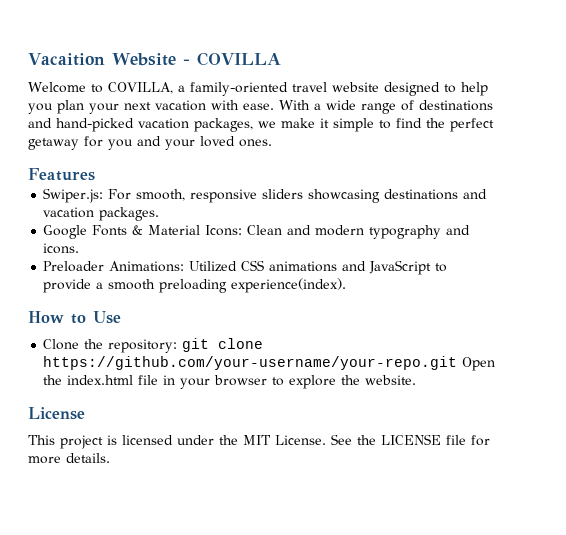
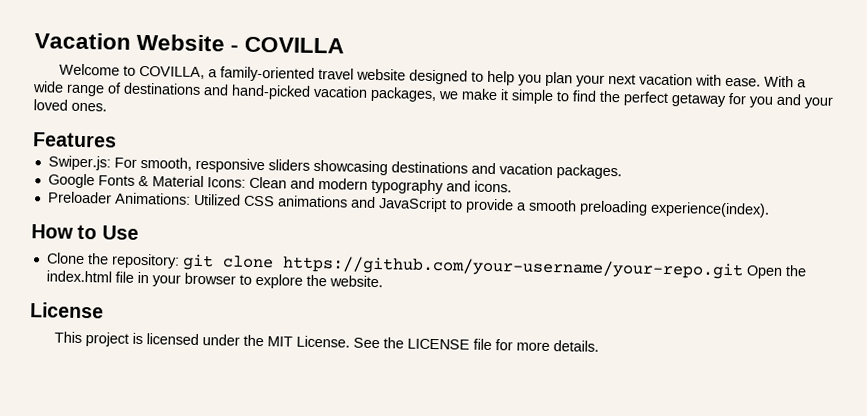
- Vacaition Website - COVILLA
+ Vacation Website - COVILLA

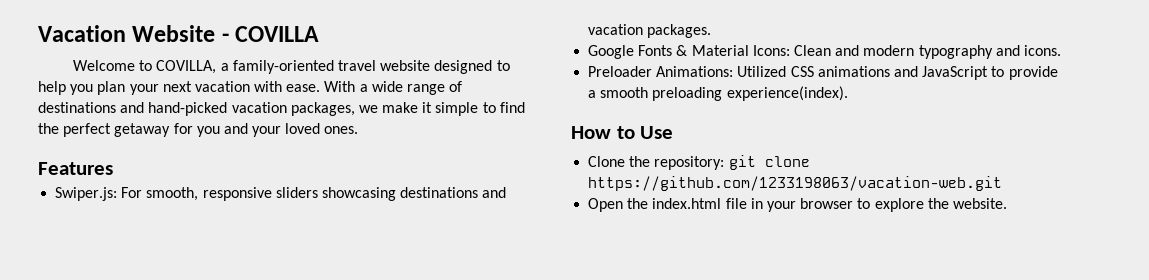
- Clone the repository: git clone https://github.com/your-username/your-repo.git Open the index.html file in your browser to explore the website.
+ Clone the repository: git clone https://github.com/1233198063/vacation-web.git
+ Open the index.html file in your browser to explore the website.
- License
- This project is licensed under the MIT License. See the LICENSE file for more details.

